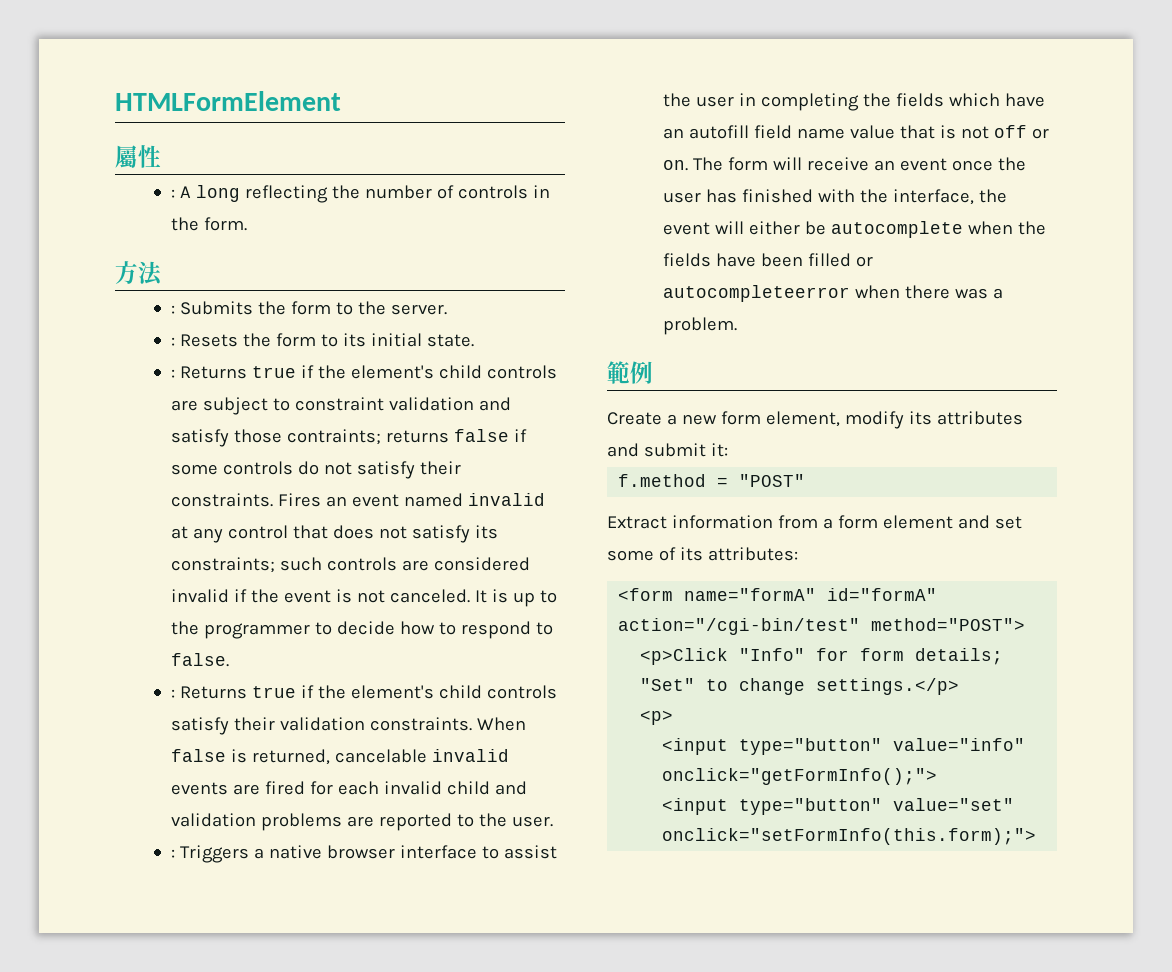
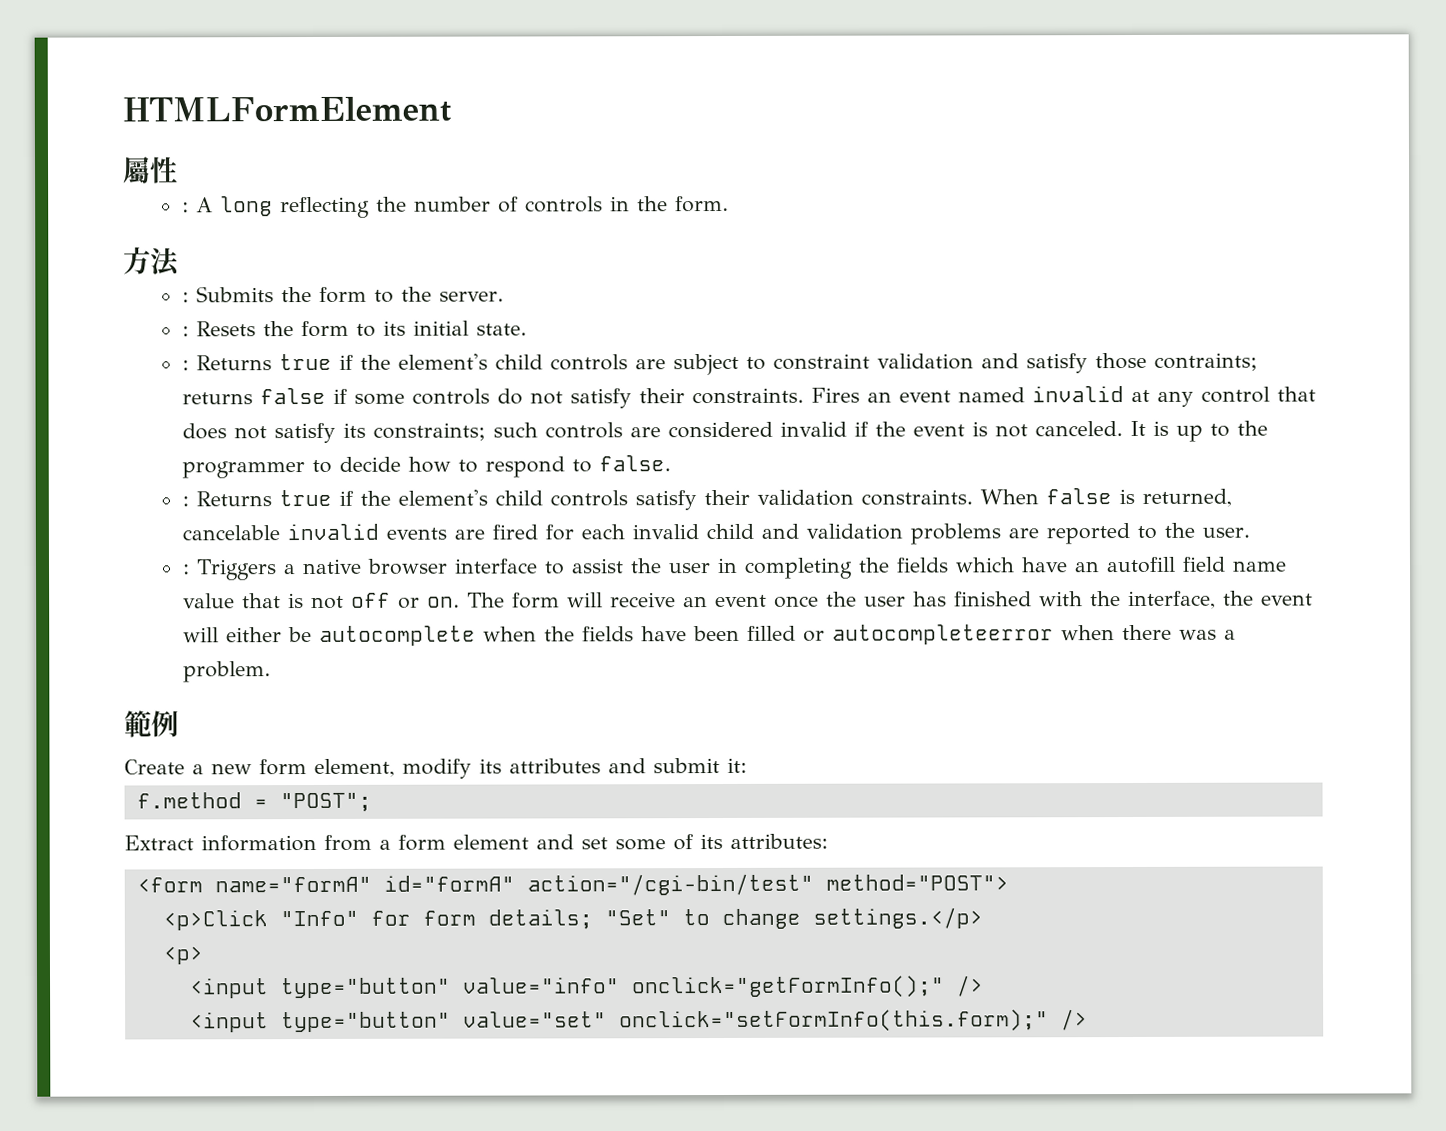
- f.method = "POST"
+ f.method = "POST";
- <input type="button" value="info" onclick="getFormInfo();">
+ <input type="button" value="info" onclick="getFormInfo();" />
- <input type="button" value="set" onclick="setFormInfo(this.form);">
+ <input type="button" value="set" onclick="setFormInfo(this.form);" />

